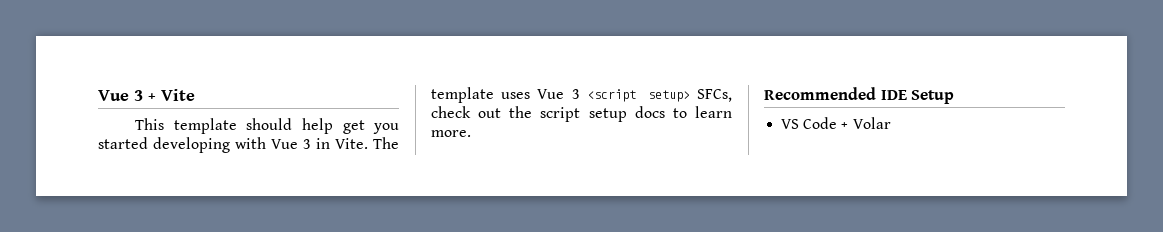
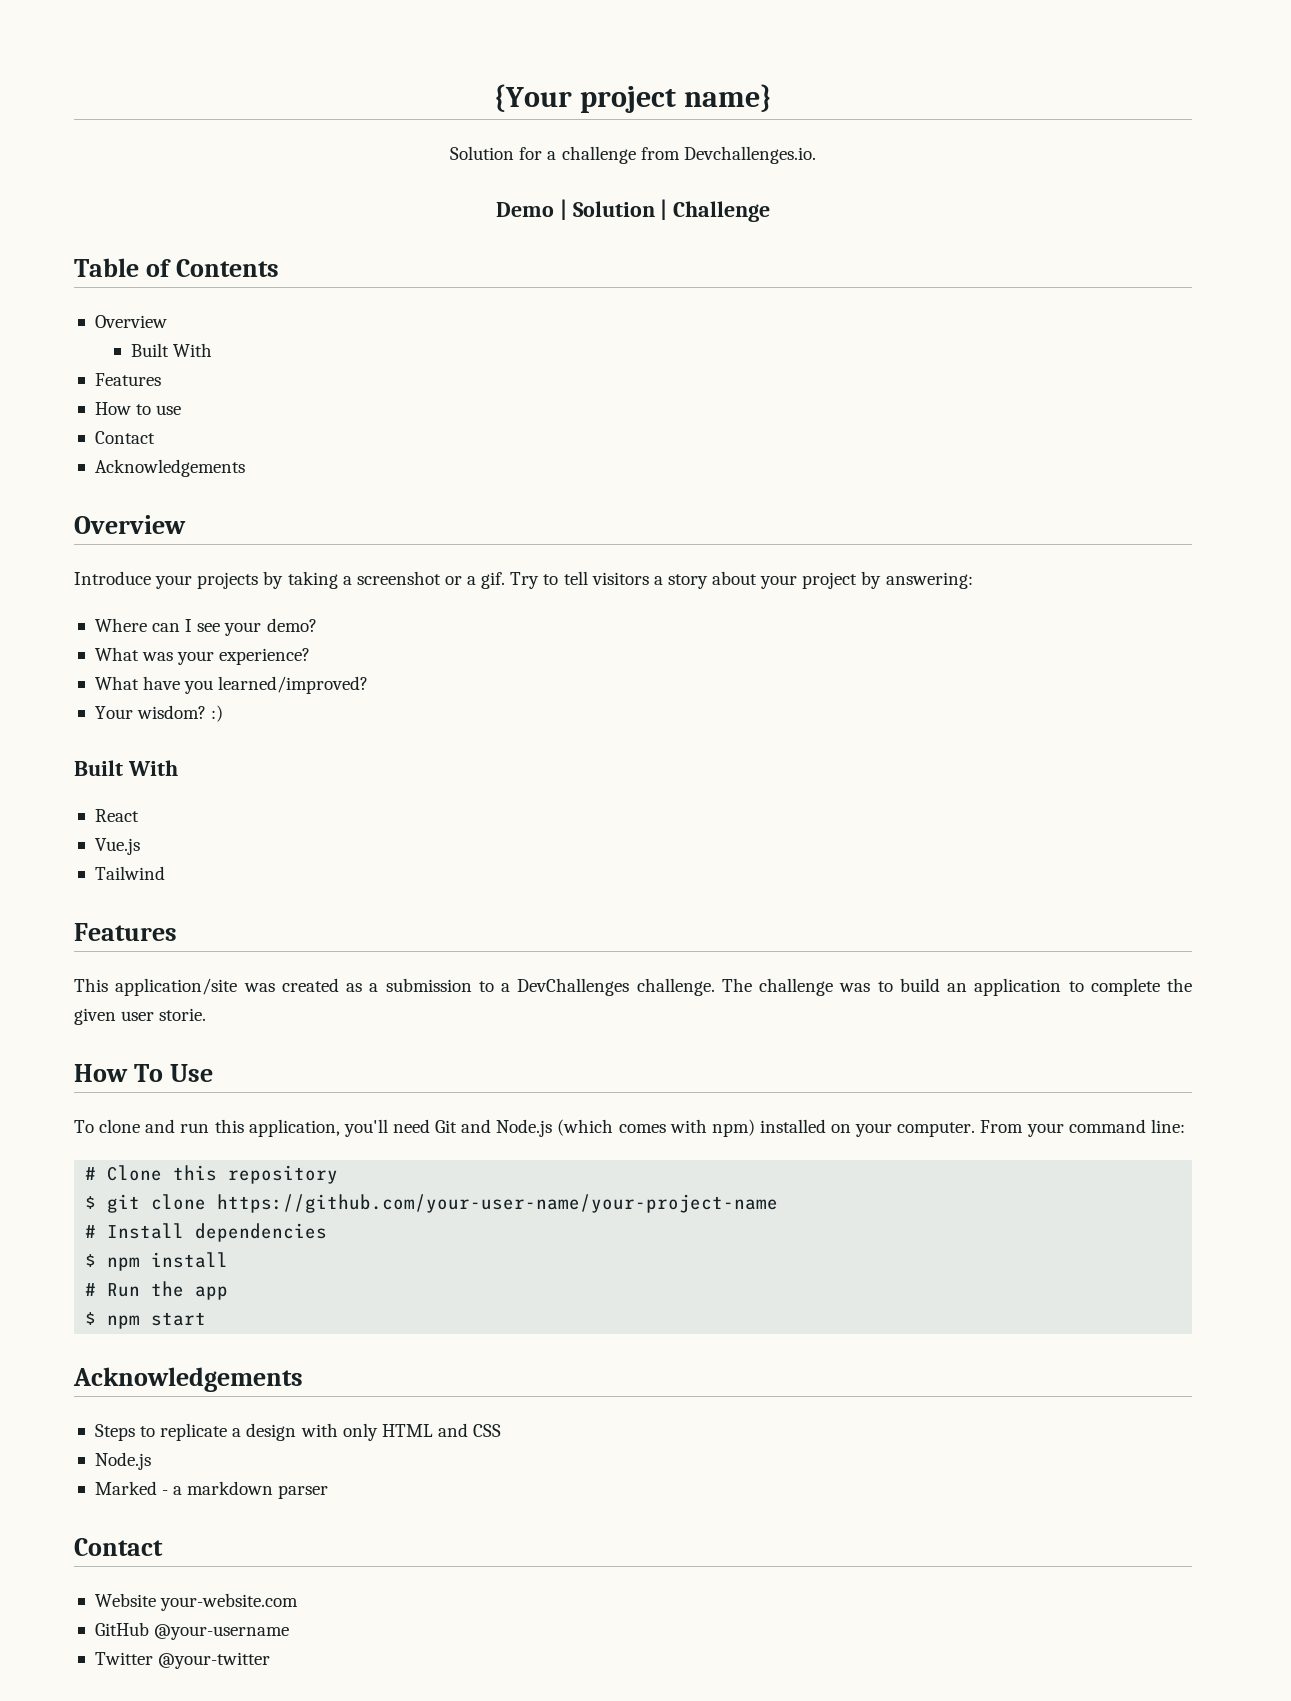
- Vue 3 + Vite
- This template should help get you started developing with Vue 3 in Vite. The template uses Vue 3 <script setup> SFCs, check out the script setup docs to learn more.
- Recommended IDE Setup
- VS Code + Volar
+ {Your project name}
+ Solution for a challenge from Devchallenges.io.
+ Demo | Solution | Challenge
+ Table of Contents
+ Overview
+ Built With
+ Features
+ How to use
+ Contact
+ Acknowledgements
+ Overview
+ Introduce your projects by taking a screenshot or a gif. Try to tell visitors a story about your project by answering:
+ Where can I see your demo?
+ What was your experience?
+ What have you learned/improved?
+ Your wisdom? :)
+ Built With
+ React
+ Vue.js
+ Tailwind
+ Features
+ This application/site was created as a submission to a DevChallenges challenge. The challenge was to build an application to complete the given user storie.
+ How To Use
+ To clone and run this application, you'll need Git and Node.js (which comes with npm) installed on your computer. From your command line:
+ # Clone this repository
+ $ git clone https://github.com/your-user-name/your-project-name
+ # Install dependencies
+ $ npm install
+ # Run the app
+ $ npm start
+ Acknowledgements
+ Steps to replicate a design with only HTML and CSS
+ Node.js
+ Marked - a markdown parser
+ Contact
+ Website your-website.com
+ GitHub @your-username
+ Twitter @your-twitter

